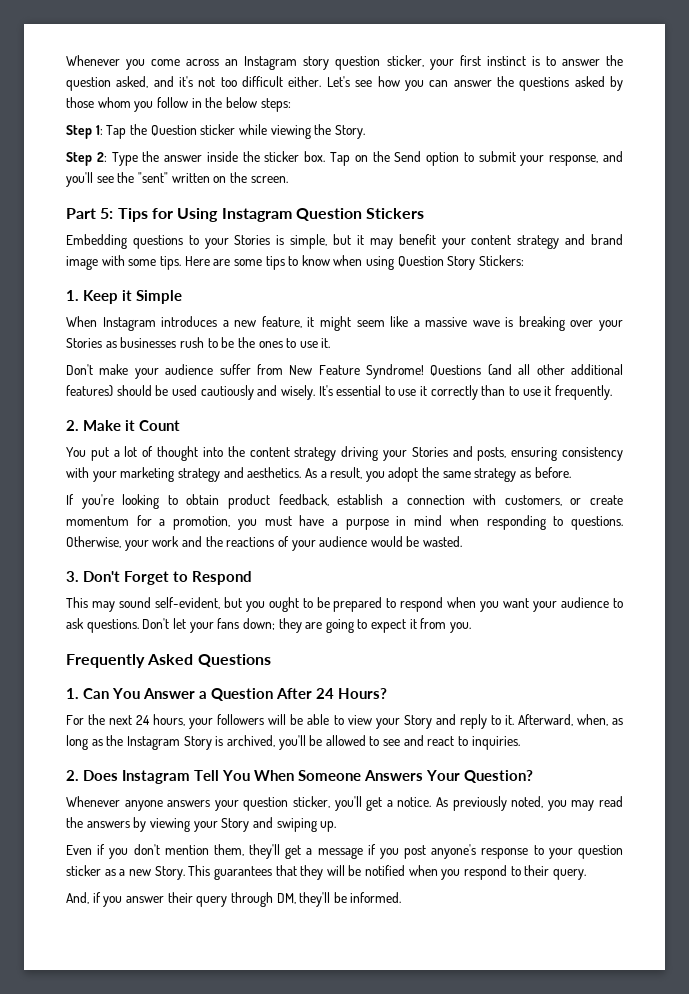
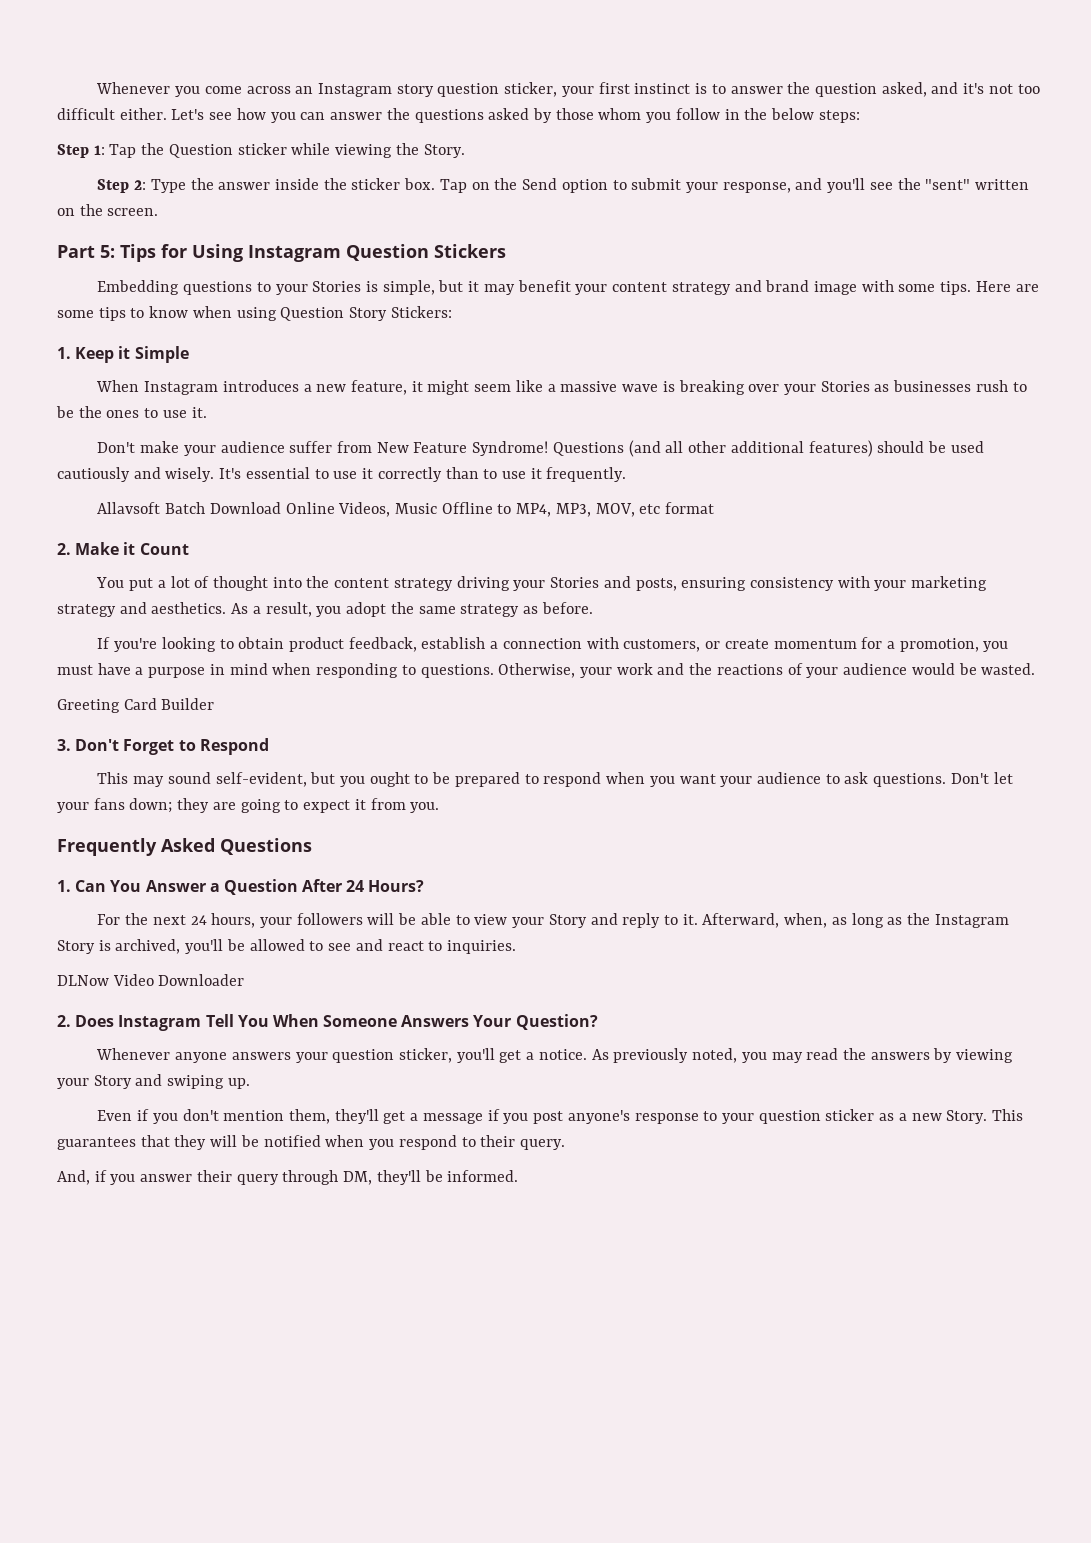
+ Allavsoft Batch Download Online Videos, Music Offline to MP4, MP3, MOV, etc format
+ Greeting Card Builder
+ DLNow Video Downloader

